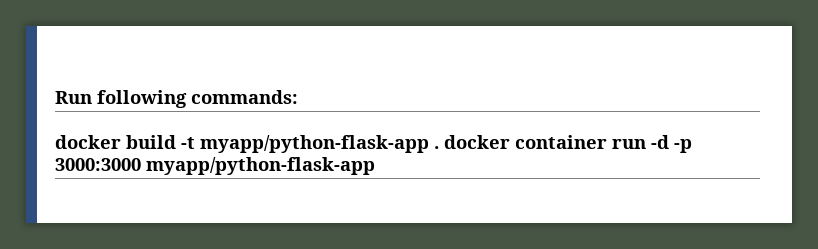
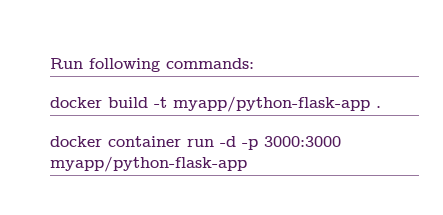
- docker build -t myapp/python-flask-app . docker container run -d -p 3000:3000 myapp/python-flask-app
+ docker build -t myapp/python-flask-app .
+ docker container run -d -p 3000:3000 myapp/python-flask-app

